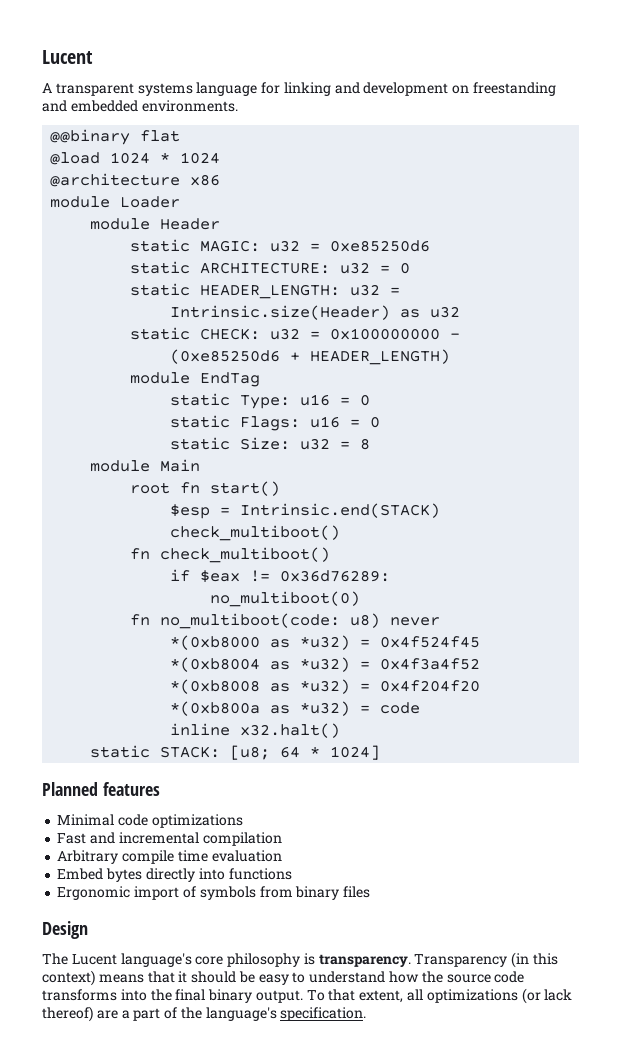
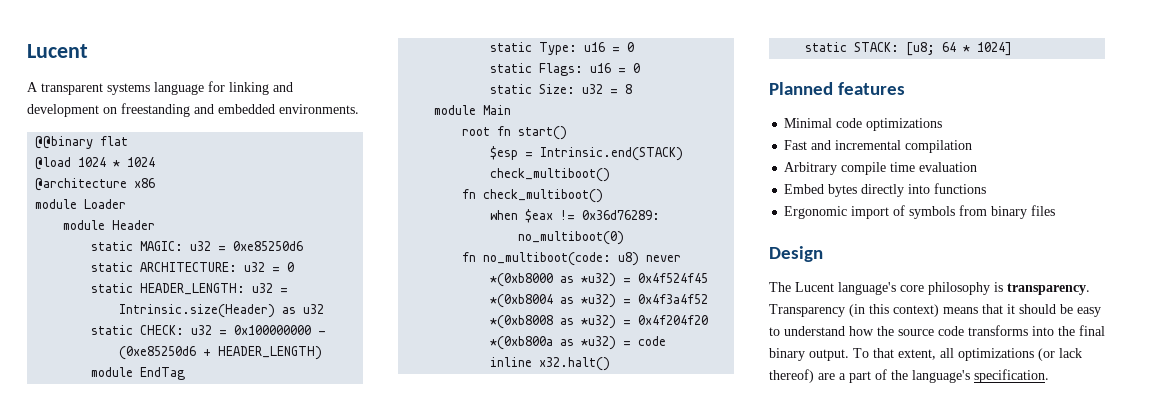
- if $eax != 0x36d76289:
+ when $eax != 0x36d76289:

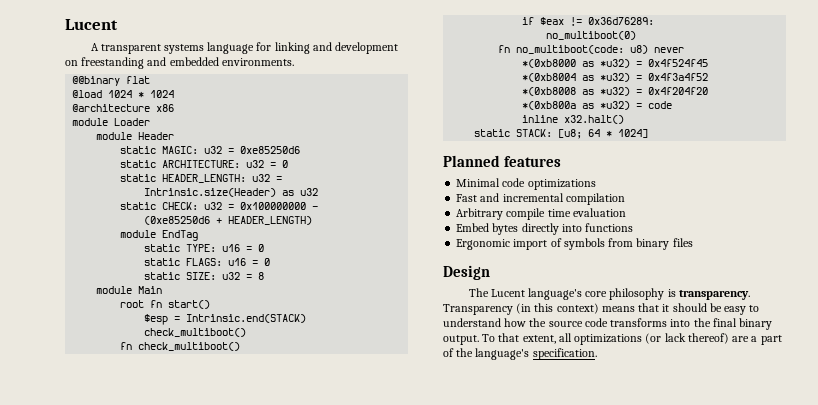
- static Type: u16 = 0
- static Flags: u16 = 0
- static Size: u32 = 8
+ static TYPE: u16 = 0
+ static FLAGS: u16 = 0
+ static SIZE: u32 = 8
- when $eax != 0x36d76289:
+ if $eax != 0x36d76289:

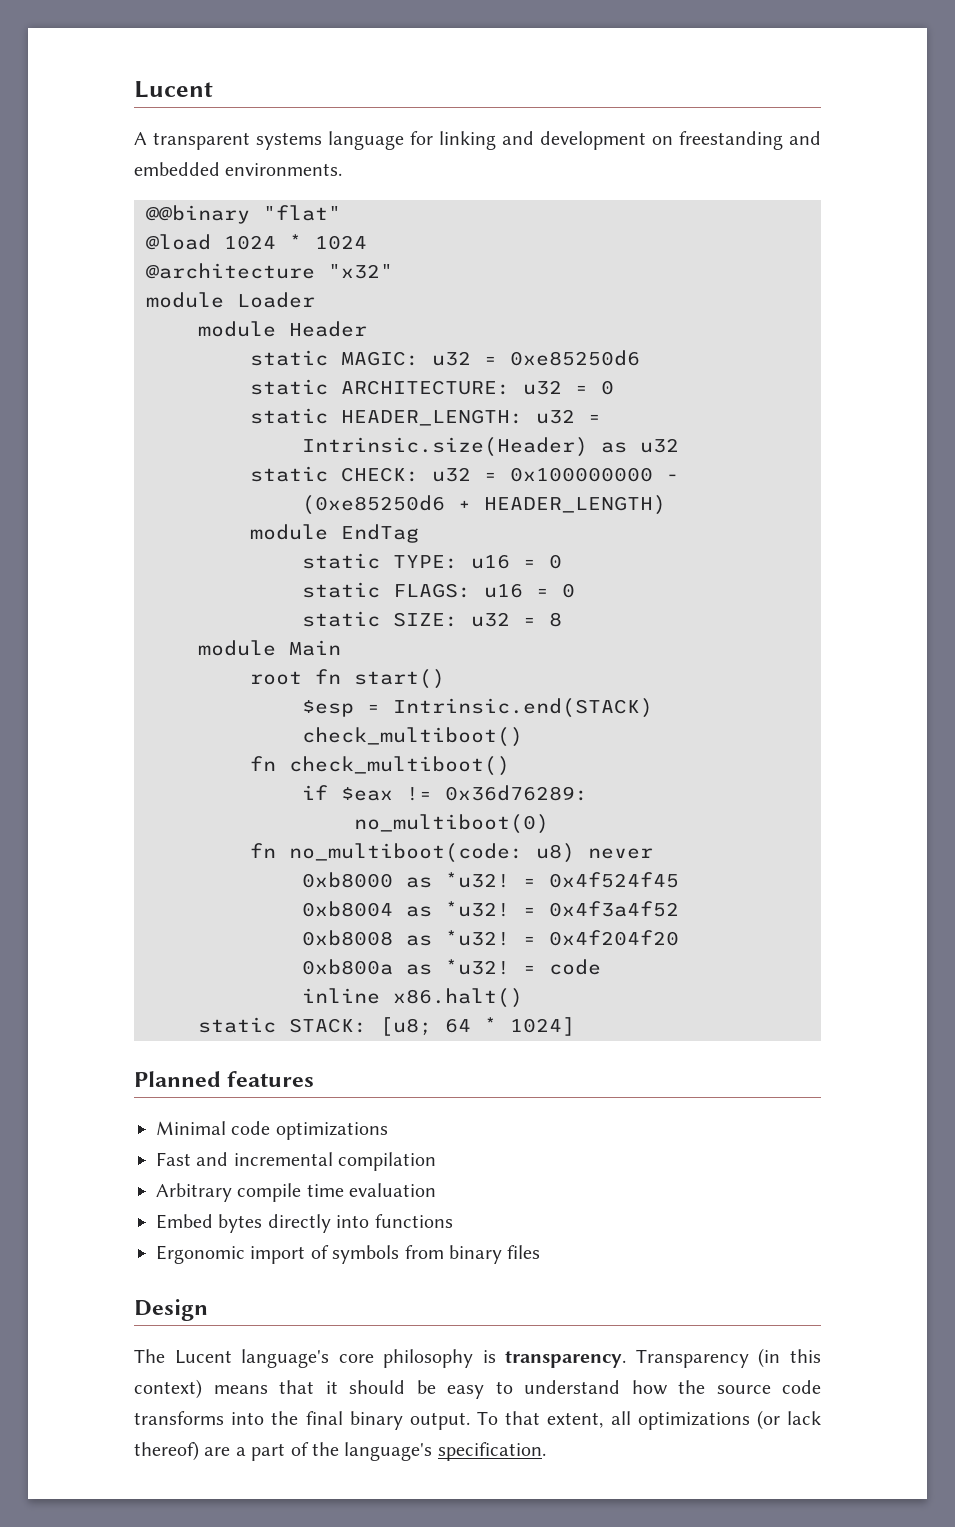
- @@binary flat
+ @@binary "flat"
- @architecture x86
+ @architecture "x32"
- *(0xb8000 as *u32) = 0x4f524f45
+ 0xb8000 as *u32! = 0x4f524f45
- *(0xb8004 as *u32) = 0x4f3a4f52
+ 0xb8004 as *u32! = 0x4f3a4f52
- *(0xb8008 as *u32) = 0x4f204f20
+ 0xb8008 as *u32! = 0x4f204f20
- *(0xb800a as *u32) = code
+ 0xb800a as *u32! = code
- inline x32.halt()
+ inline x86.halt()

